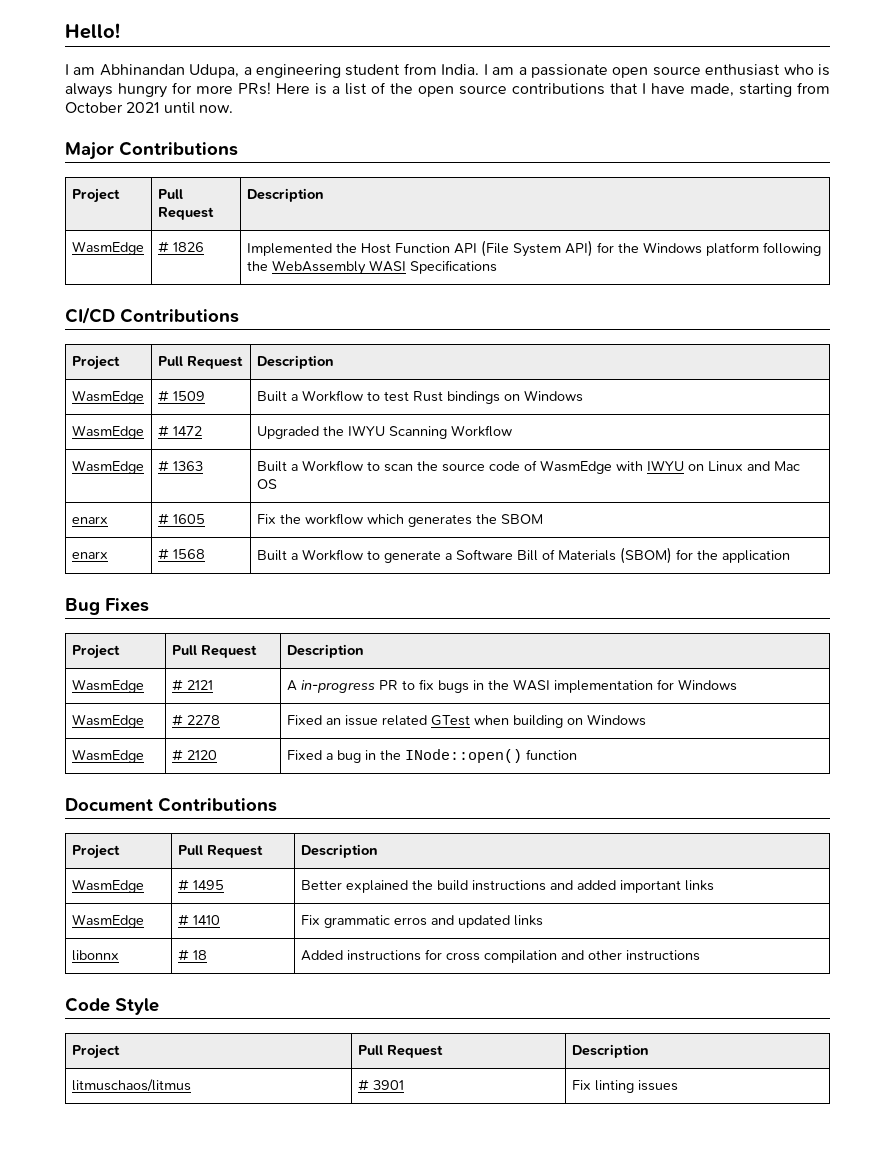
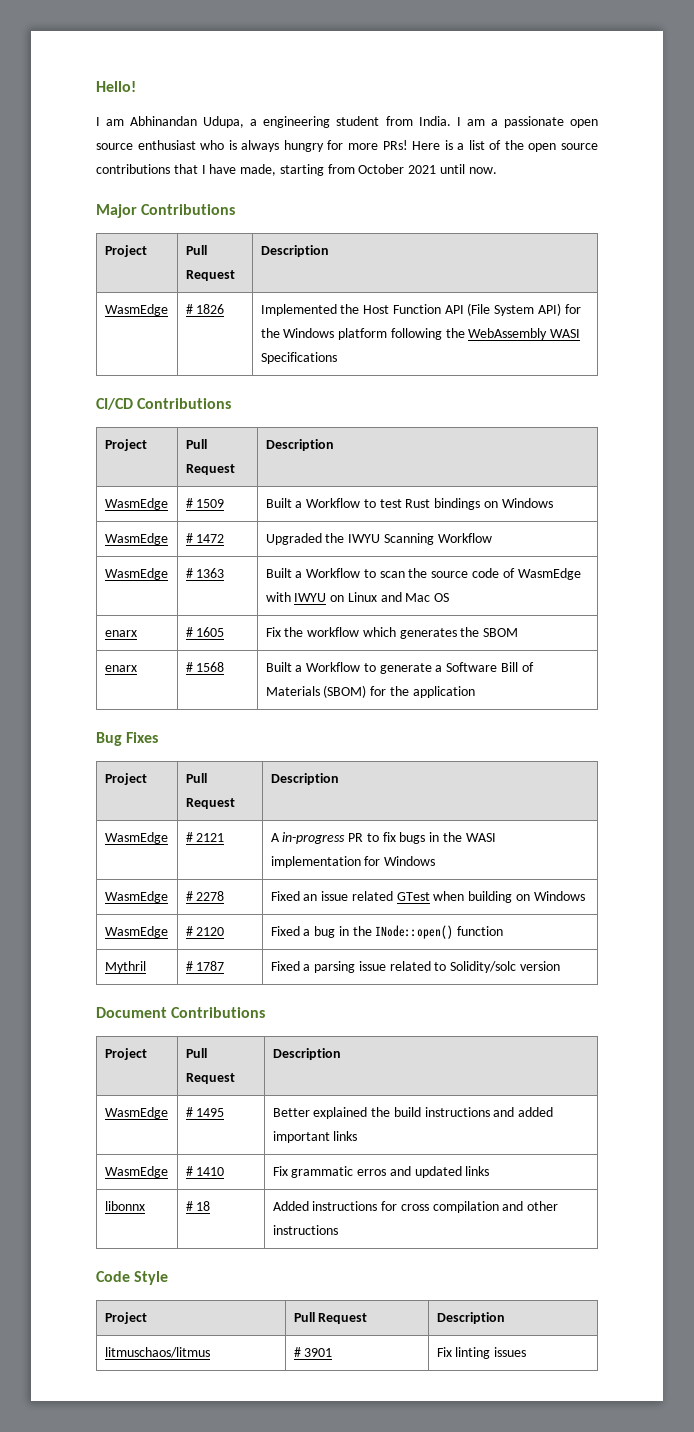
+ Mythril | # 1787 | Fixed a parsing issue related to Solidity/solc version

